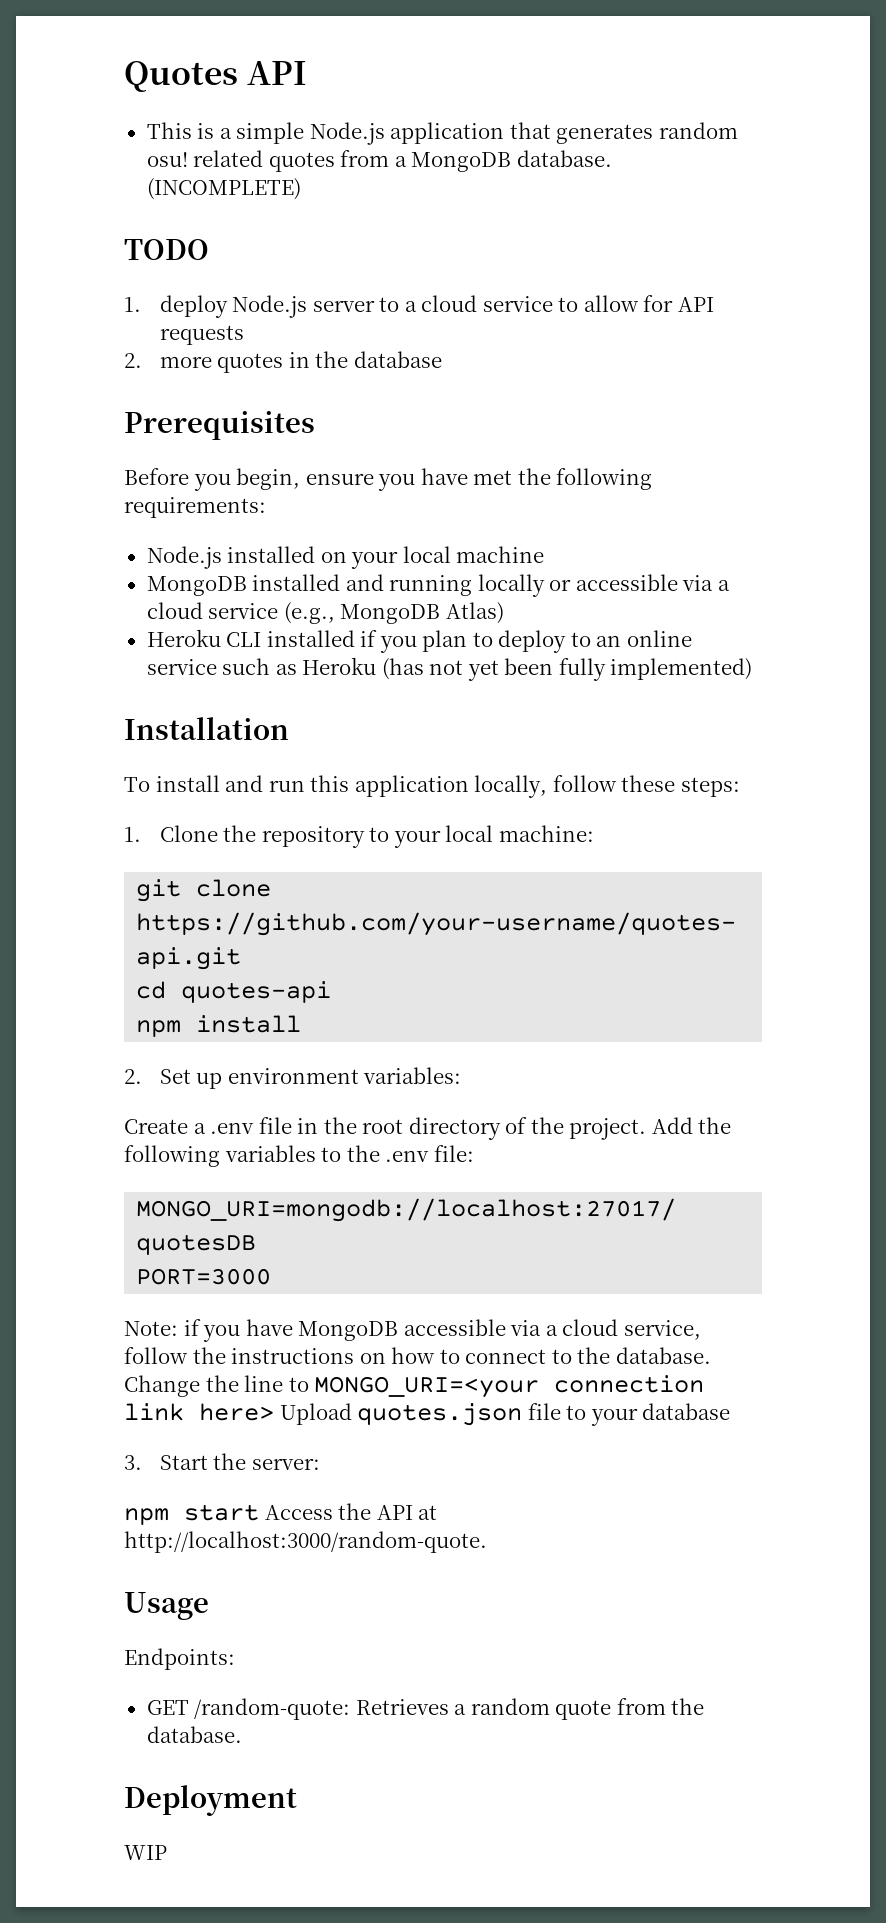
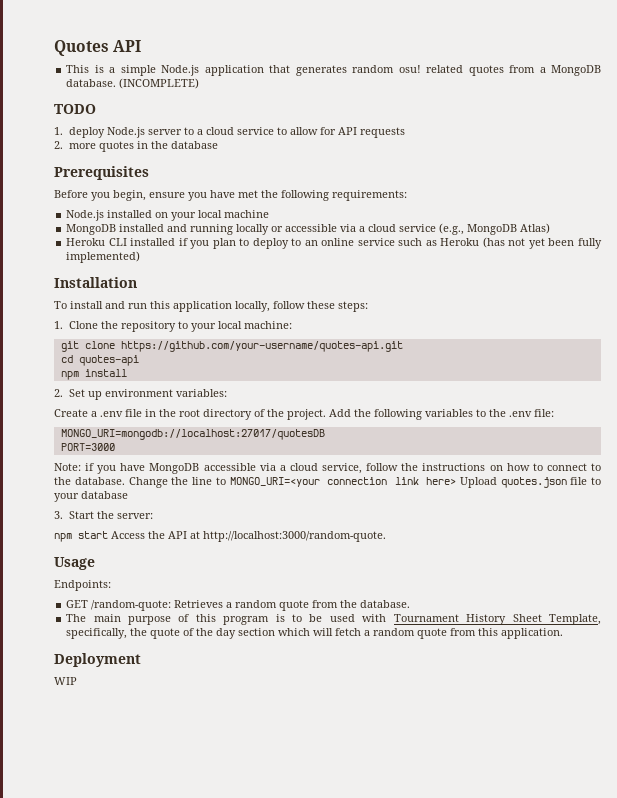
+ The main purpose of this program is to be used with Tournament History Sheet Template, specifically, the quote of the day section which will fetch a random quote from this application.

